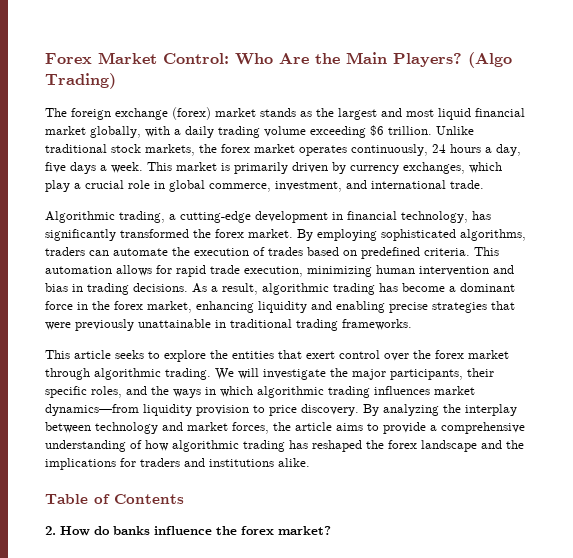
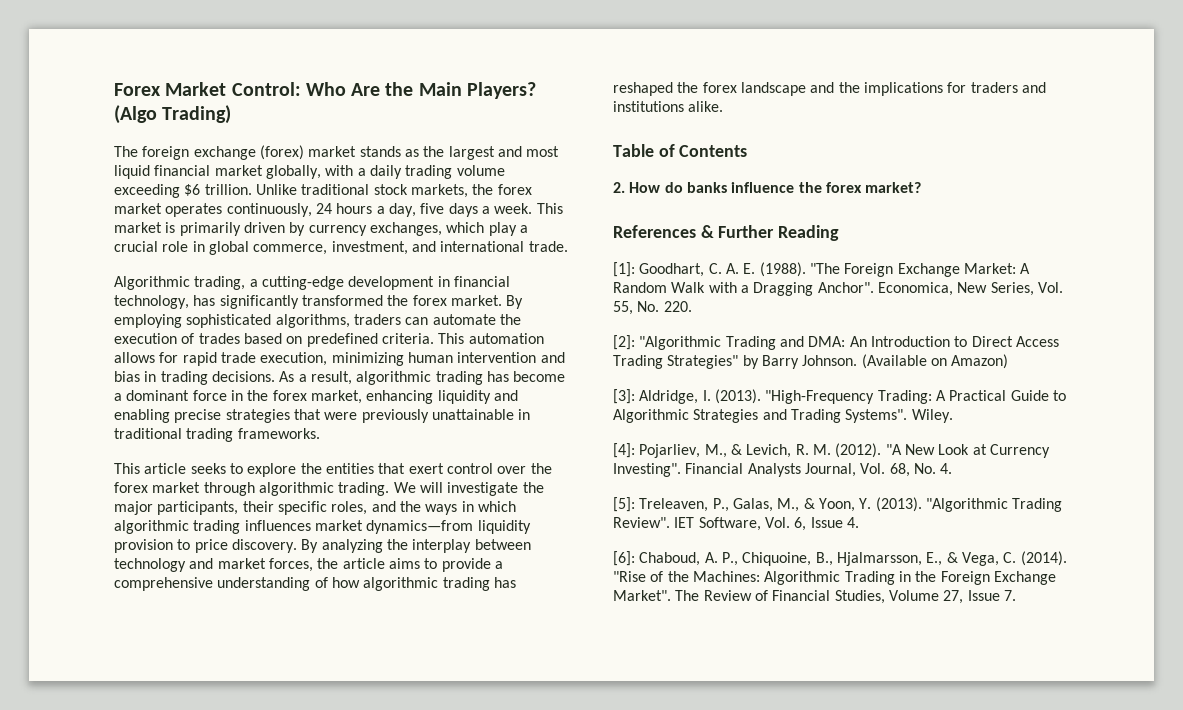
+ References & Further Reading
+ [1]: Goodhart, C. A. E. (1988). "The Foreign Exchange Market: A Random Walk with a Dragging Anchor". Economica, New Series, Vol. 55, No. 220.
+ [2]: "Algorithmic Trading and DMA: An Introduction to Direct Access Trading Strategies" by Barry Johnson. (Available on Amazon)
+ [3]: Aldridge, I. (2013). "High-Frequency Trading: A Practical Guide to Algorithmic Strategies and Trading Systems". Wiley.
+ [4]: Pojarliev, M., & Levich, R. M. (2012). "A New Look at Currency Investing". Financial Analysts Journal, Vol. 68, No. 4.
+ [5]: Treleaven, P., Galas, M., & Yoon, Y. (2013). "Algorithmic Trading Review". IET Software, Vol. 6, Issue 4.
+ [6]: Chaboud, A. P., Chiquoine, B., Hjalmarsson, E., & Vega, C. (2014). "Rise of the Machines: Algorithmic Trading in the Foreign Exchange Market". The Review of Financial Studies, Volume 27, Issue 7.

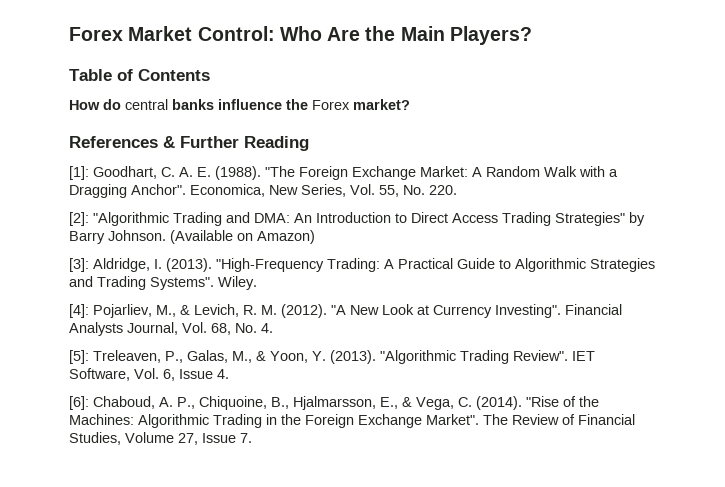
- (Algo Trading)
- The foreign exchange (forex) market stands as the largest and most liquid financial market globally, with a daily trading volume exceeding $6 trillion. Unlike traditional stock markets, the forex market operates continuously, 24 hours a day, five days a week. This market is primarily driven by currency exchanges, which play a crucial role in global commerce, investment, and international trade.
- Algorithmic trading, a cutting-edge development in financial technology, has significantly transformed the forex market. By employing sophisticated algorithms, traders can automate the execution of trades based on predefined criteria. This automation allows for rapid trade execution, minimizing human intervention and bias in trading decisions. As a result, algorithmic trading has become a dominant force in the forex market, enhancing liquidity and enabling precise strategies that were previously unattainable in traditional trading frameworks.
- This article seeks to explore the entities that exert control over the forex market through algorithmic trading. We will investigate the major participants, their specific roles, and the ways in which algorithmic trading influences market dynamics—from liquidity provision to price discovery. By analyzing the interplay between technology and market forces, the article aims to provide a comprehensive understanding of how algorithmic trading has reshaped the forex landscape and the implications for traders and institutions alike.
- 2. How do banks influence the forex market?
+ How do central banks influence the Forex market?

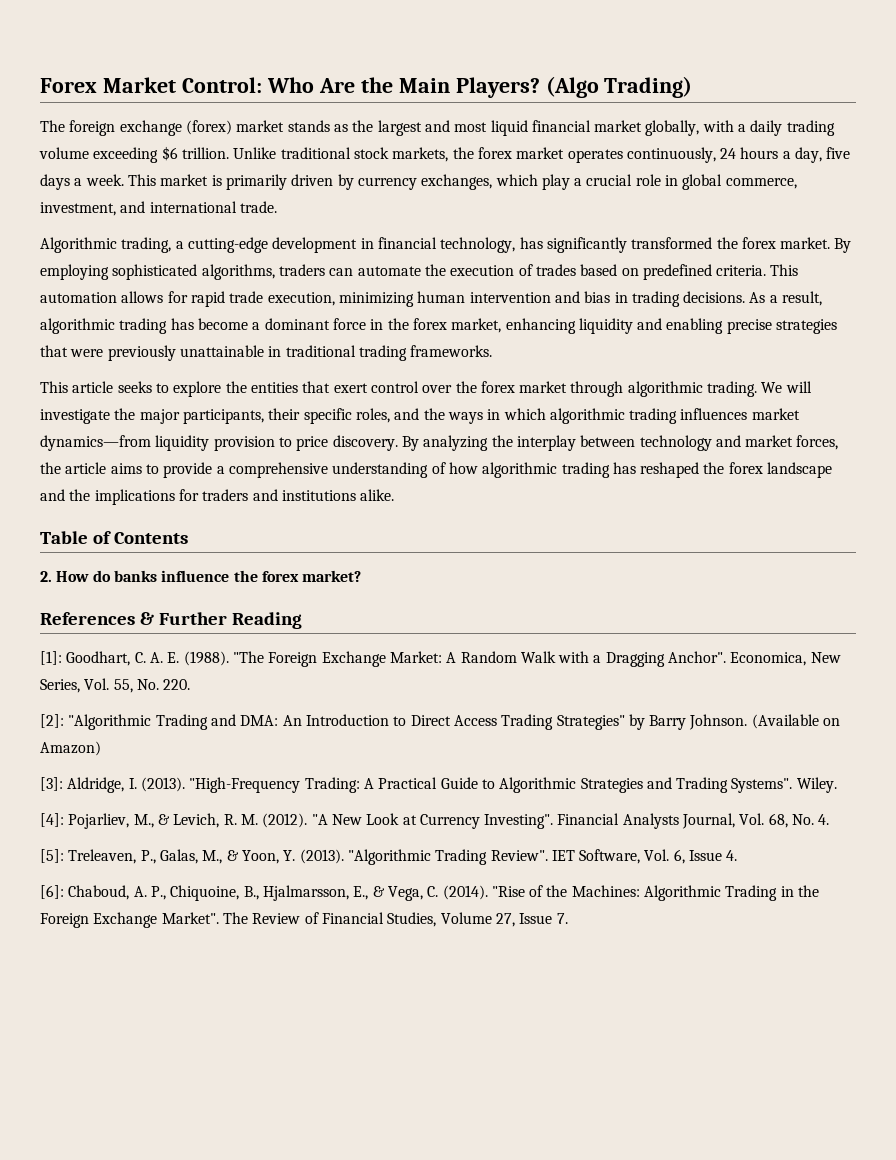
+ (Algo Trading)
+ The foreign exchange (forex) market stands as the largest and most liquid financial market globally, with a daily trading volume exceeding $6 trillion. Unlike traditional stock markets, the forex market operates continuously, 24 hours a day, five days a week. This market is primarily driven by currency exchanges, which play a crucial role in global commerce, investment, and international trade.
+ Algorithmic trading, a cutting-edge development in financial technology, has significantly transformed the forex market. By employing sophisticated algorithms, traders can automate the execution of trades based on predefined criteria. This automation allows for rapid trade execution, minimizing human intervention and bias in trading decisions. As a result, algorithmic trading has become a dominant force in the forex market, enhancing liquidity and enabling precise strategies that were previously unattainable in traditional trading frameworks.
+ This article seeks to explore the entities that exert control over the forex market through algorithmic trading. We will investigate the major participants, their specific roles, and the ways in which algorithmic trading influences market dynamics—from liquidity provision to price discovery. By analyzing the interplay between technology and market forces, the article aims to provide a comprehensive understanding of how algorithmic trading has reshaped the forex landscape and the implications for traders and institutions alike.
- How do central banks influence the Forex market?
+ 2. How do banks influence the forex market?

